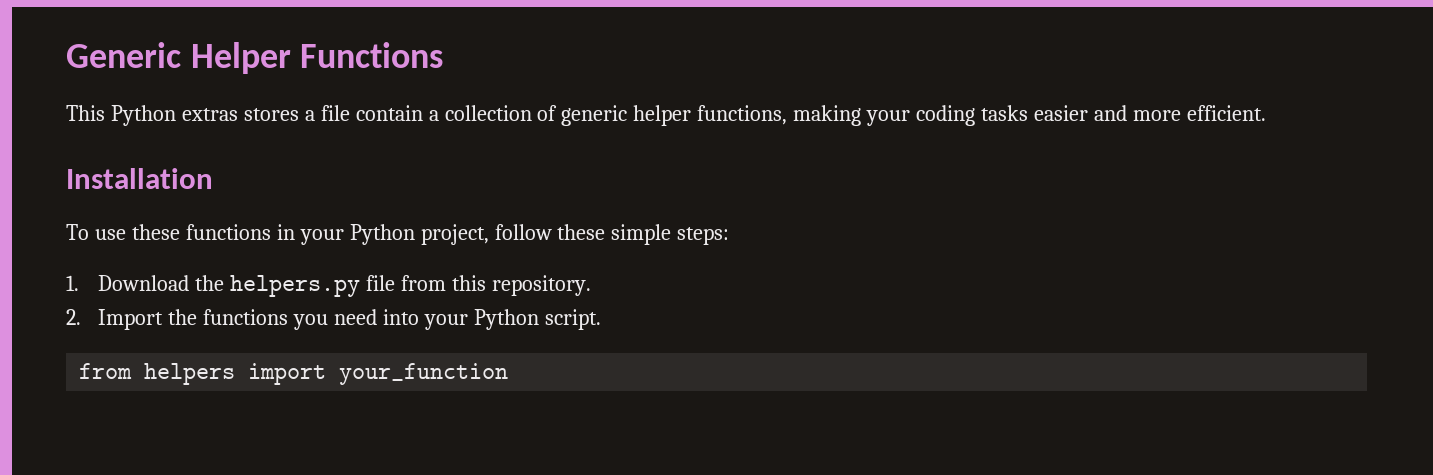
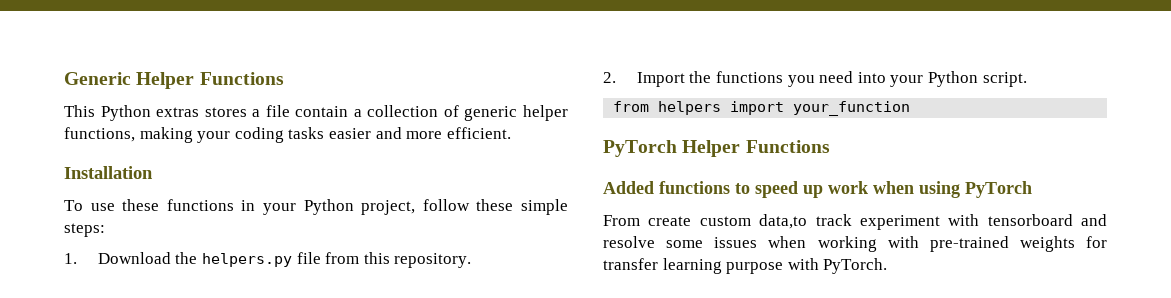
+ PyTorch Helper Functions
+ Added functions to speed up work when using PyTorch
+ From create custom data,to track experiment with tensorboard and resolve some issues when working with pre-trained weights for transfer learning purpose with PyTorch.

